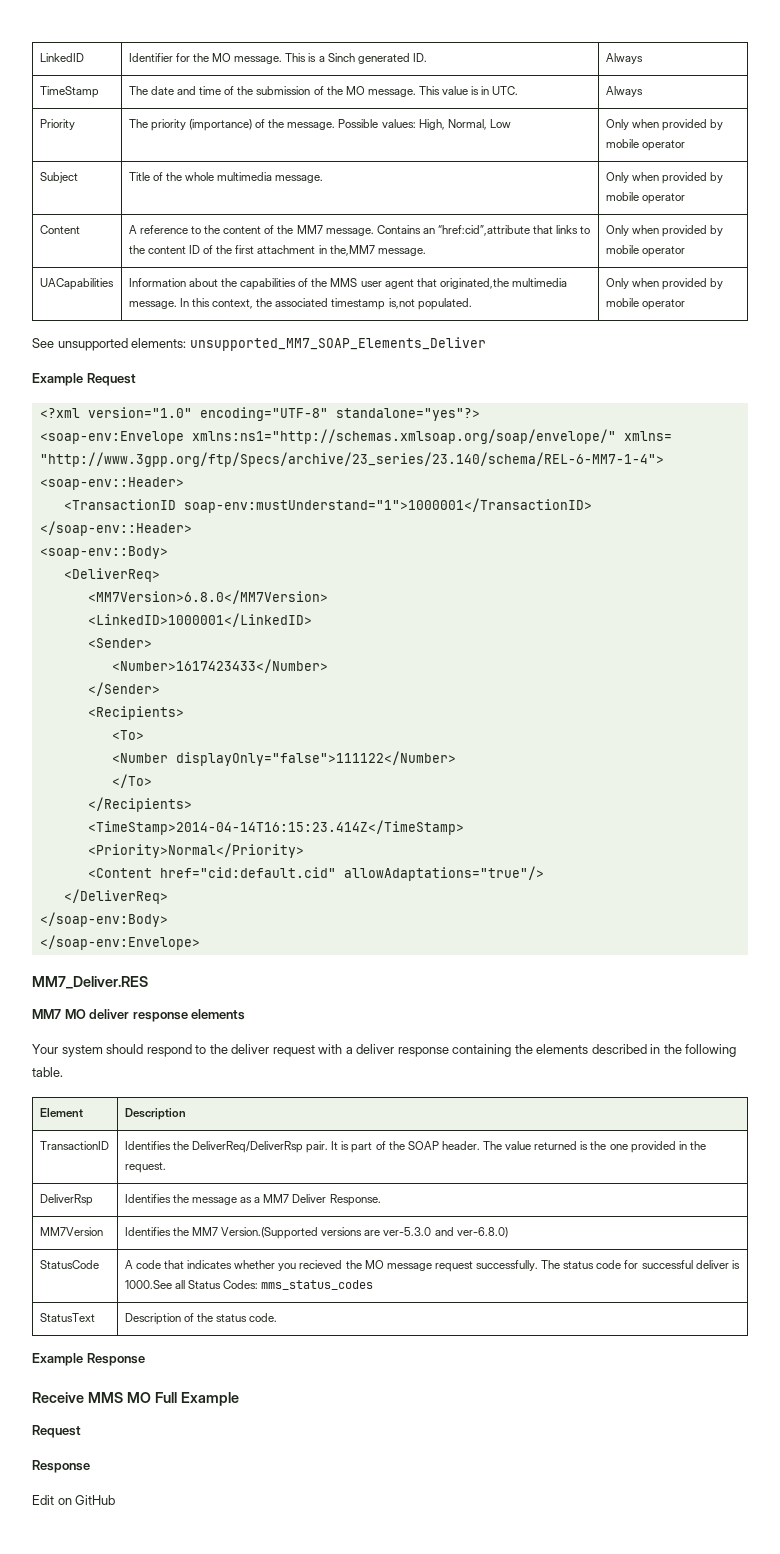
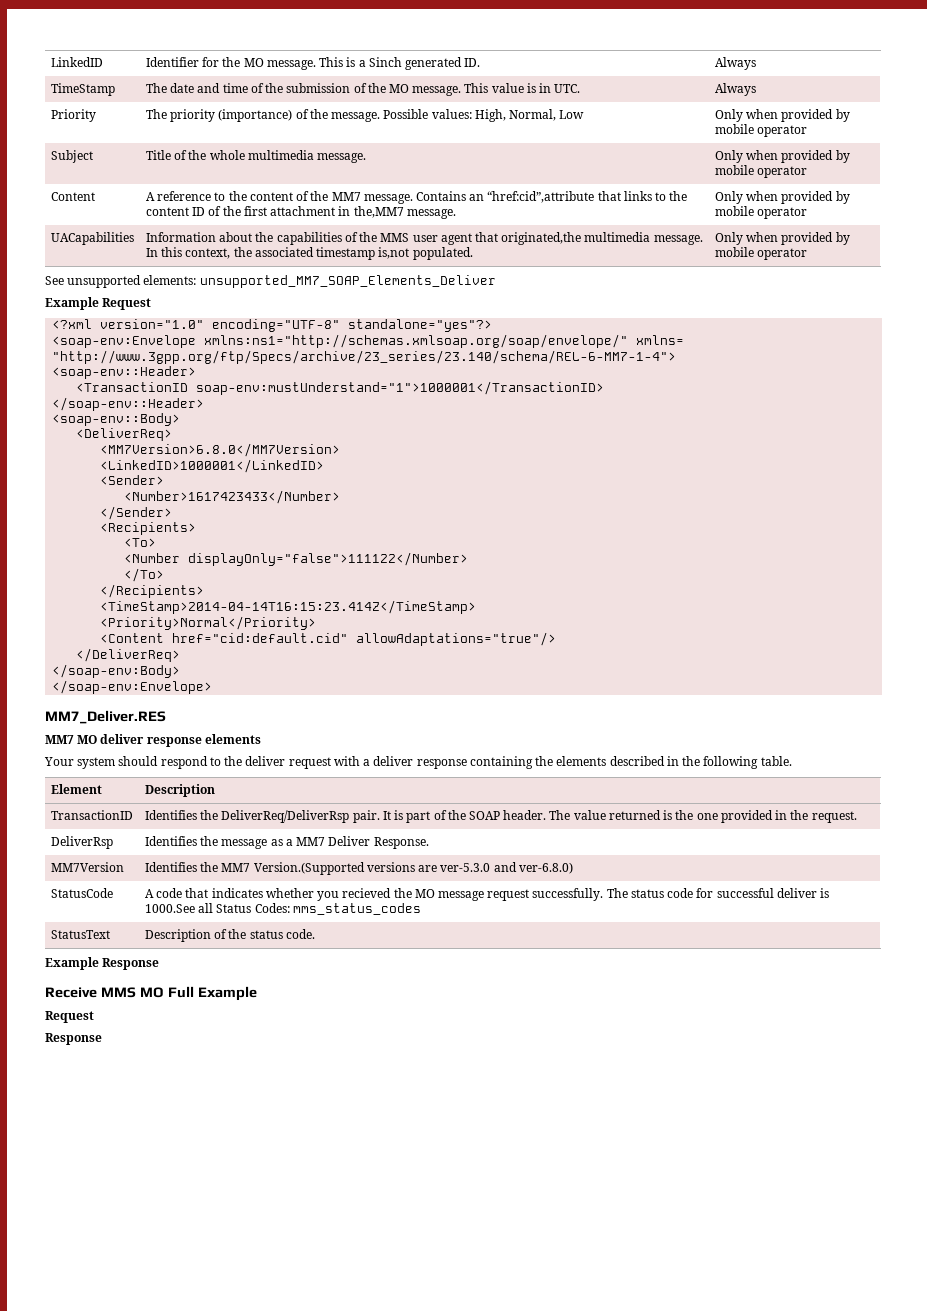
- Edit on GitHub

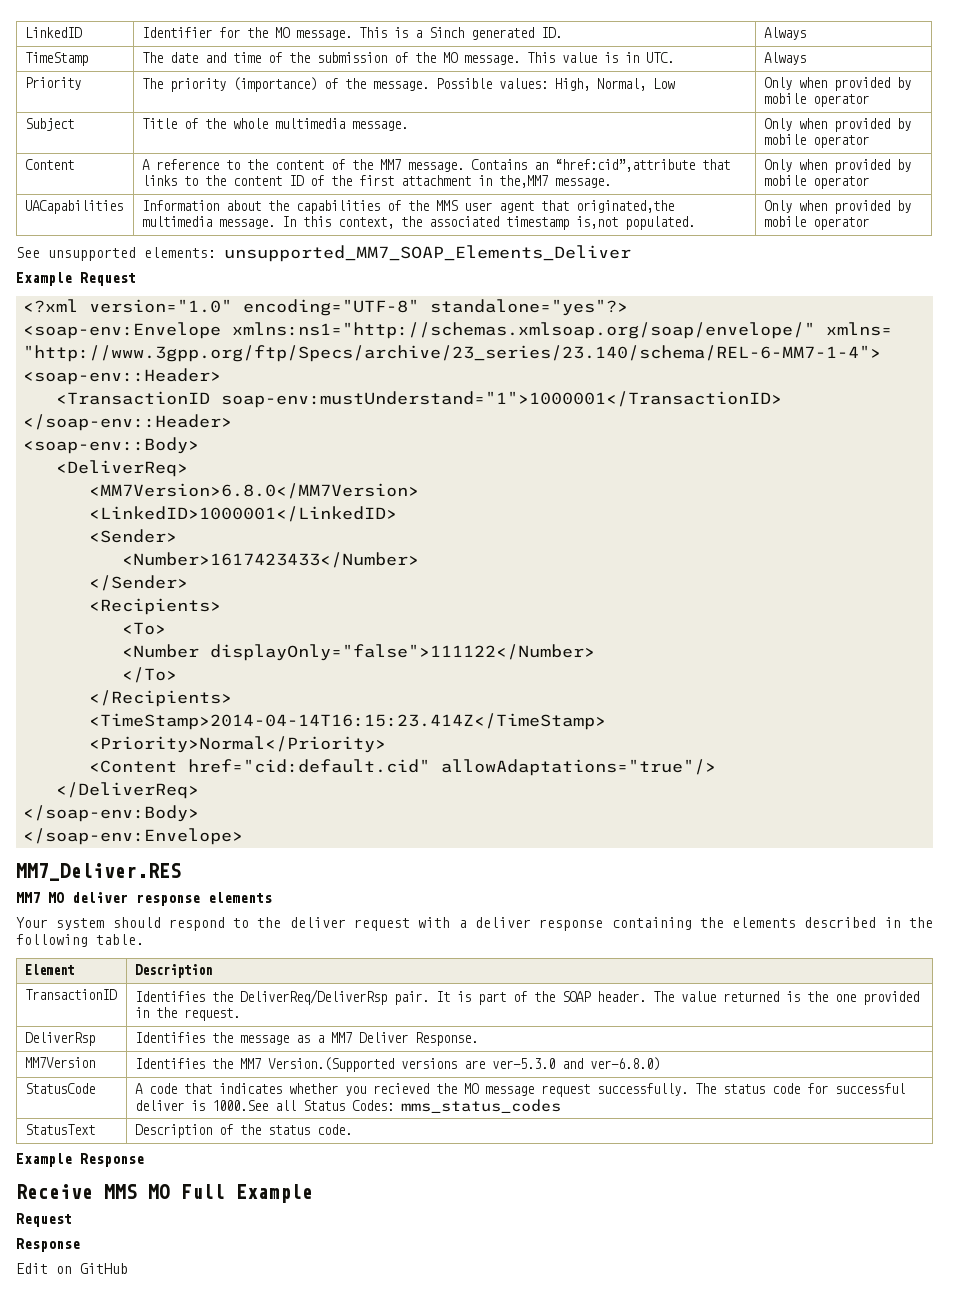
+ Edit on GitHub

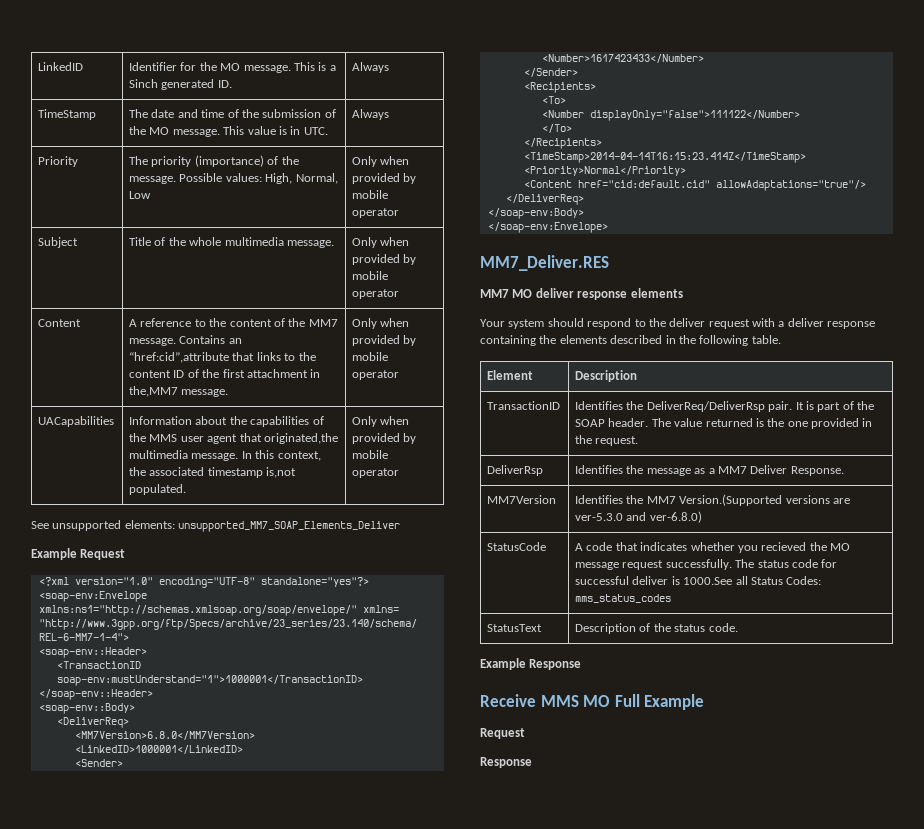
- Edit on GitHub

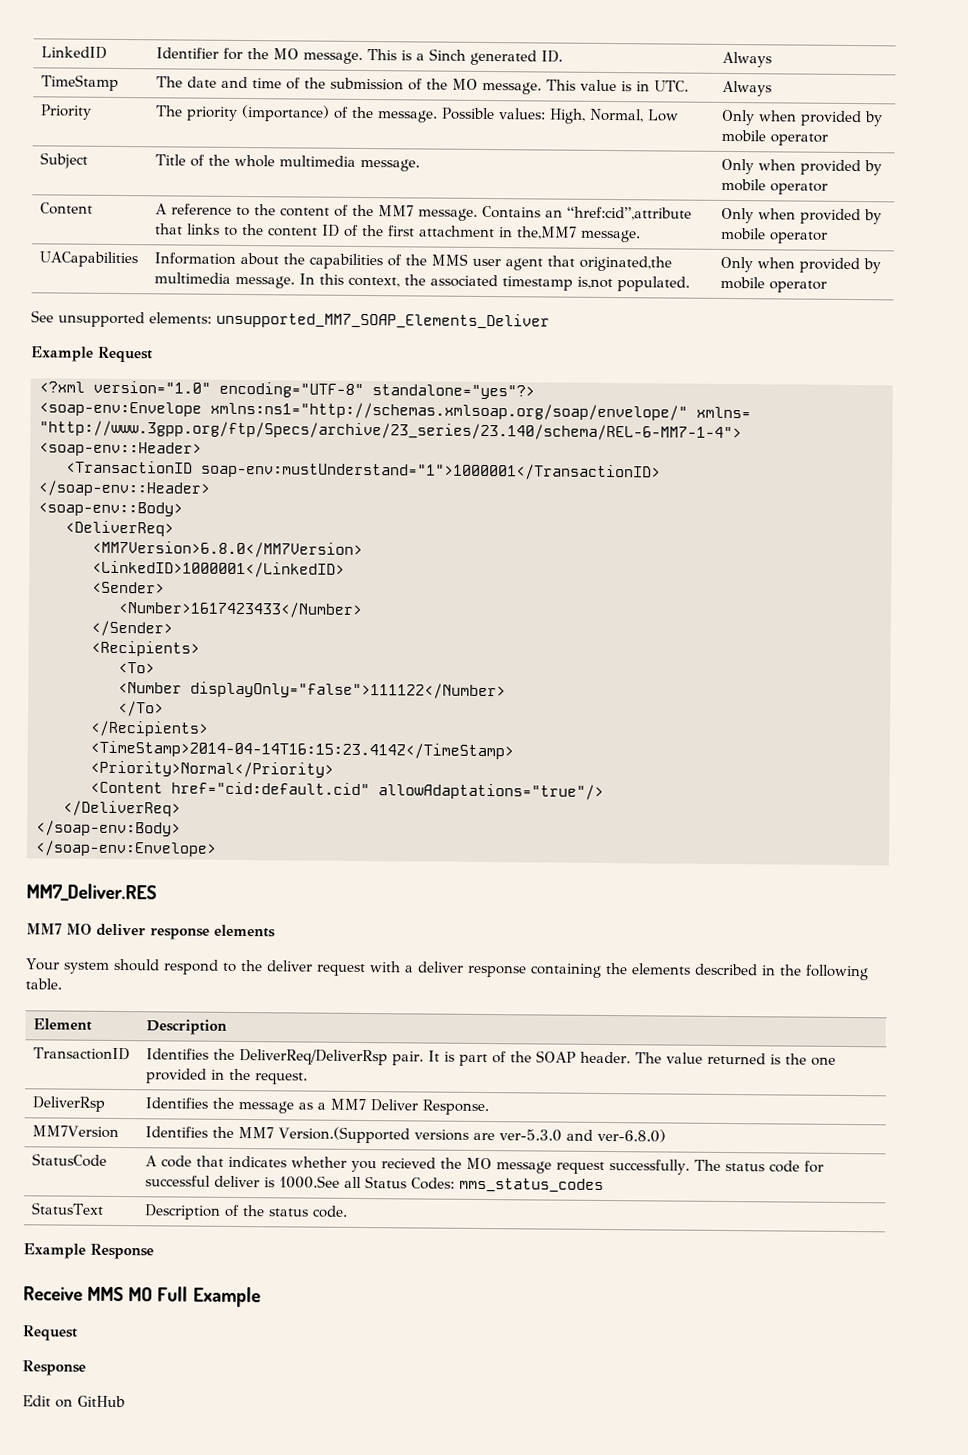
+ Edit on GitHub

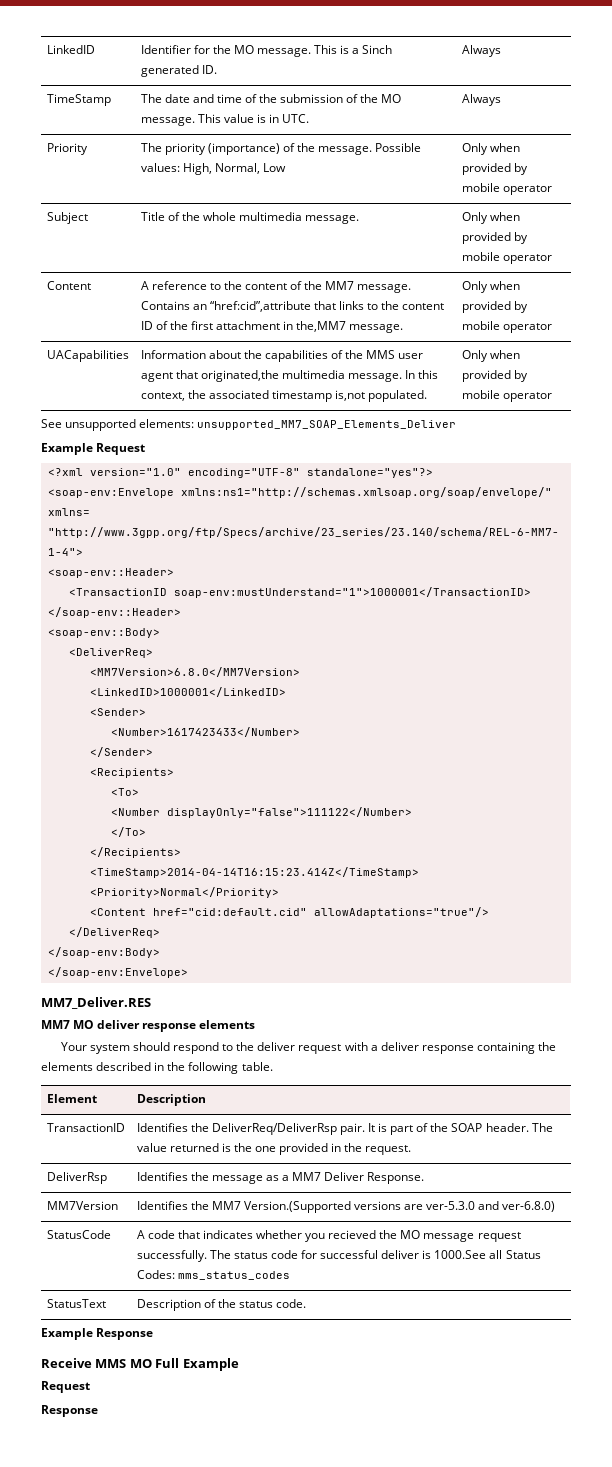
- Edit on GitHub

